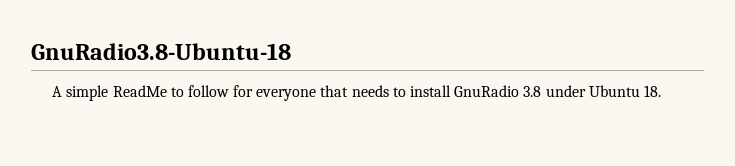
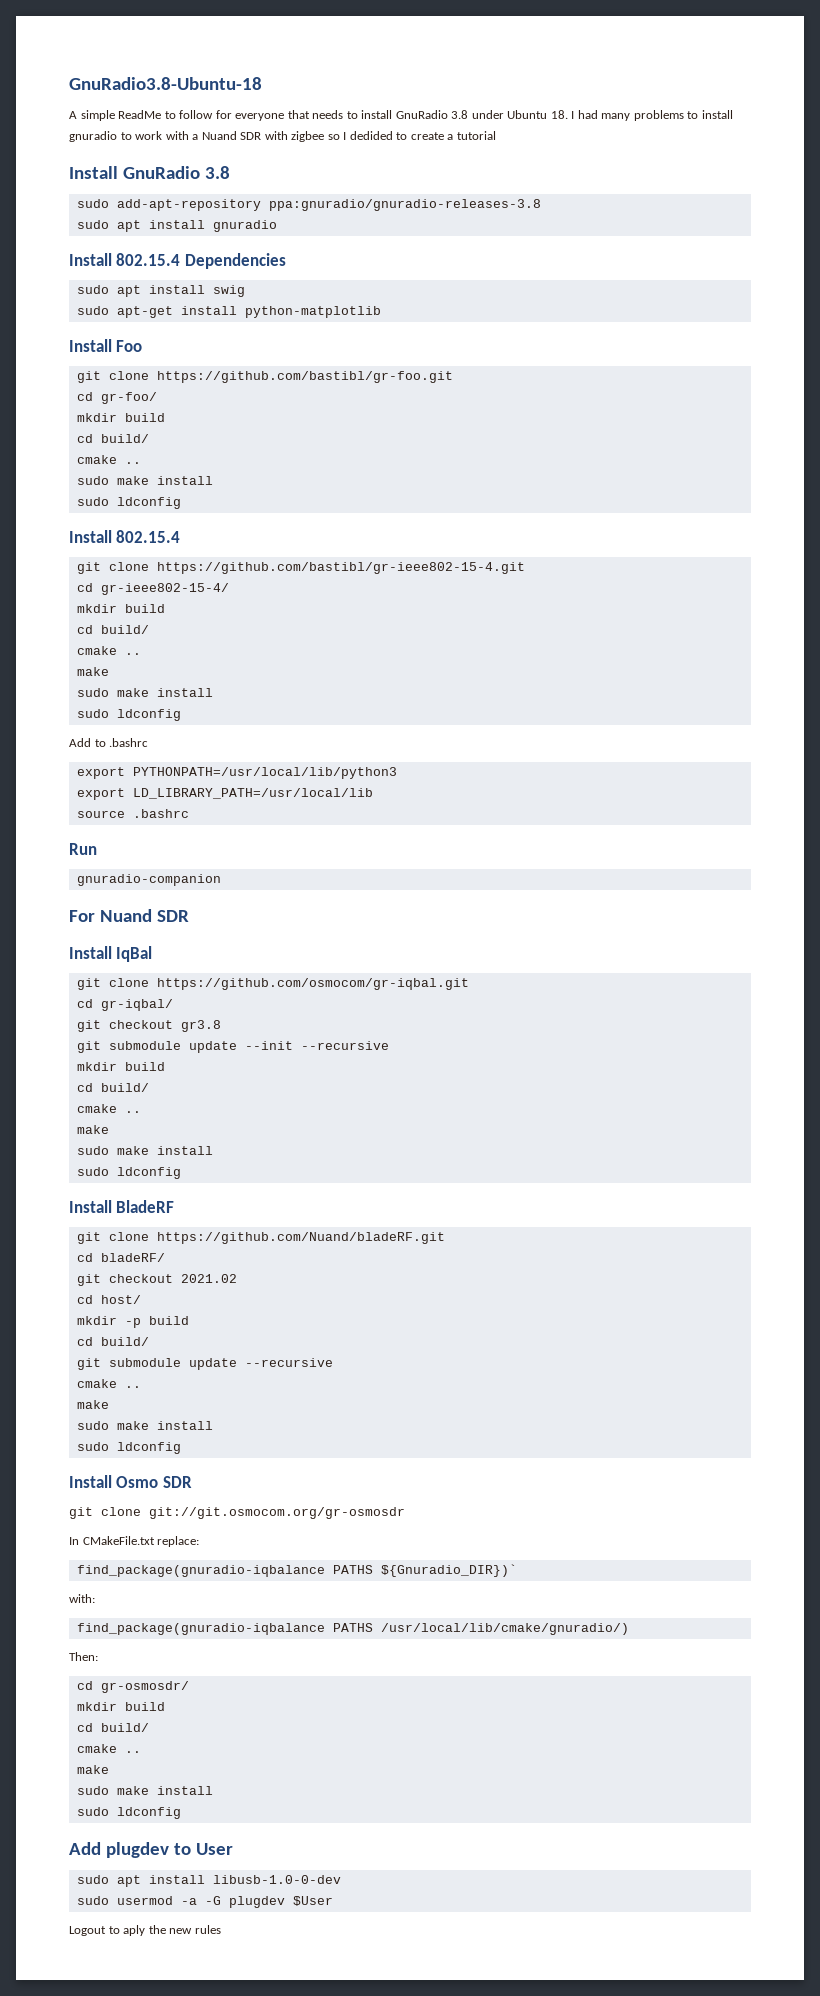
- A simple ReadMe to follow for everyone that needs to install GnuRadio 3.8 under Ubuntu 18.
+ A simple ReadMe to follow for everyone that needs to install GnuRadio 3.8 under Ubuntu 18. I had many problems to install gnuradio to work with a Nuand SDR with zigbee so I dedided to create a tutorial
+ Install GnuRadio 3.8
+ sudo add-apt-repository ppa:gnuradio/gnuradio-releases-3.8
+ sudo apt install gnuradio
+ Install 802.15.4 Dependencies
+ sudo apt install swig
+ sudo apt-get install python-matplotlib
+ Install Foo
+ git clone https://github.com/bastibl/gr-foo.git
+ cd gr-foo/
+ mkdir build
+ cd build/
+ cmake ..
+ sudo make install
+ sudo ldconfig
+ Install 802.15.4
+ git clone https://github.com/bastibl/gr-ieee802-15-4.git
+ cd gr-ieee802-15-4/
+ mkdir build
+ cd build/
+ cmake ..
+ make
+ sudo make install
+ sudo ldconfig
+ Add to .bashrc
+ export PYTHONPATH=/usr/local/lib/python3
+ export LD_LIBRARY_PATH=/usr/local/lib
+ source .bashrc
+ Run
+ gnuradio-companion
+ For Nuand SDR
+ Install IqBal
+ git clone https://github.com/osmocom/gr-iqbal.git
+ cd gr-iqbal/
+ git checkout gr3.8
+ git submodule update --init --recursive
+ mkdir build
+ cd build/
+ cmake ..
+ make
+ sudo make install
+ sudo ldconfig
+ Install BladeRF
+ git clone https://github.com/Nuand/bladeRF.git
+ cd bladeRF/
+ git checkout 2021.02
+ cd host/
+ mkdir -p build
+ cd build/
+ git submodule update --recursive
+ cmake ..
+ make
+ sudo make install
+ sudo ldconfig
+ Install Osmo SDR
+ git clone git://git.osmocom.org/gr-osmosdr
+ In CMakeFile.txt replace:
+ find_package(gnuradio-iqbalance PATHS ${Gnuradio_DIR})`
+ with:
+ find_package(gnuradio-iqbalance PATHS /usr/local/lib/cmake/gnuradio/)
+ Then:
+ cd gr-osmosdr/
+ mkdir build
+ cd build/
+ cmake ..
+ make
+ sudo make install
+ sudo ldconfig
+ Add plugdev to User
+ sudo apt install libusb-1.0-0-dev
+ sudo usermod -a -G plugdev $User
+ Logout to aply the new rules

